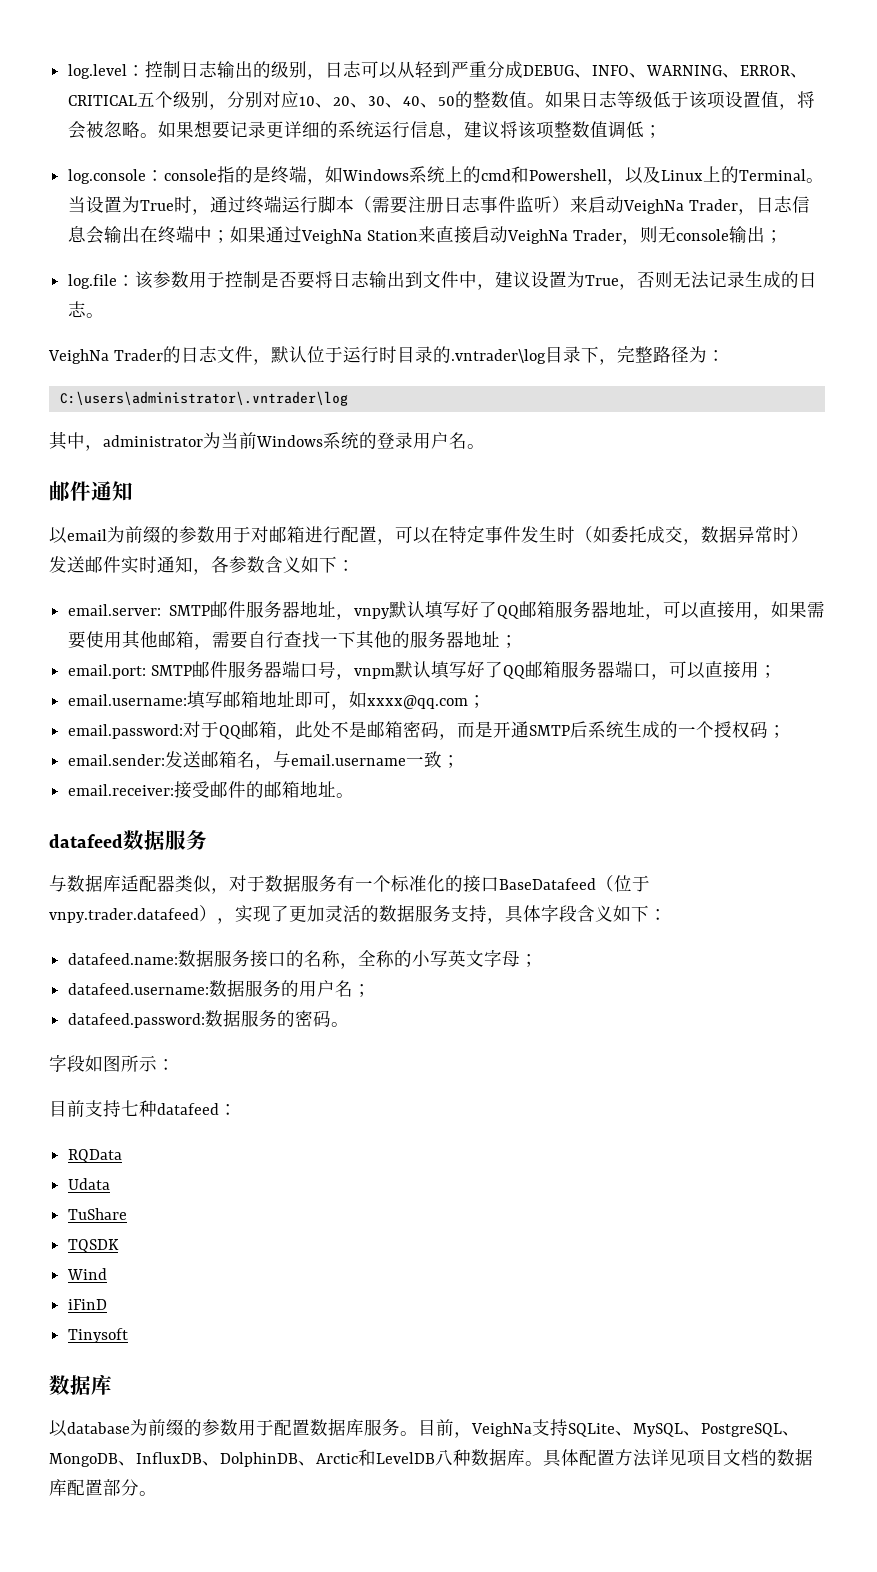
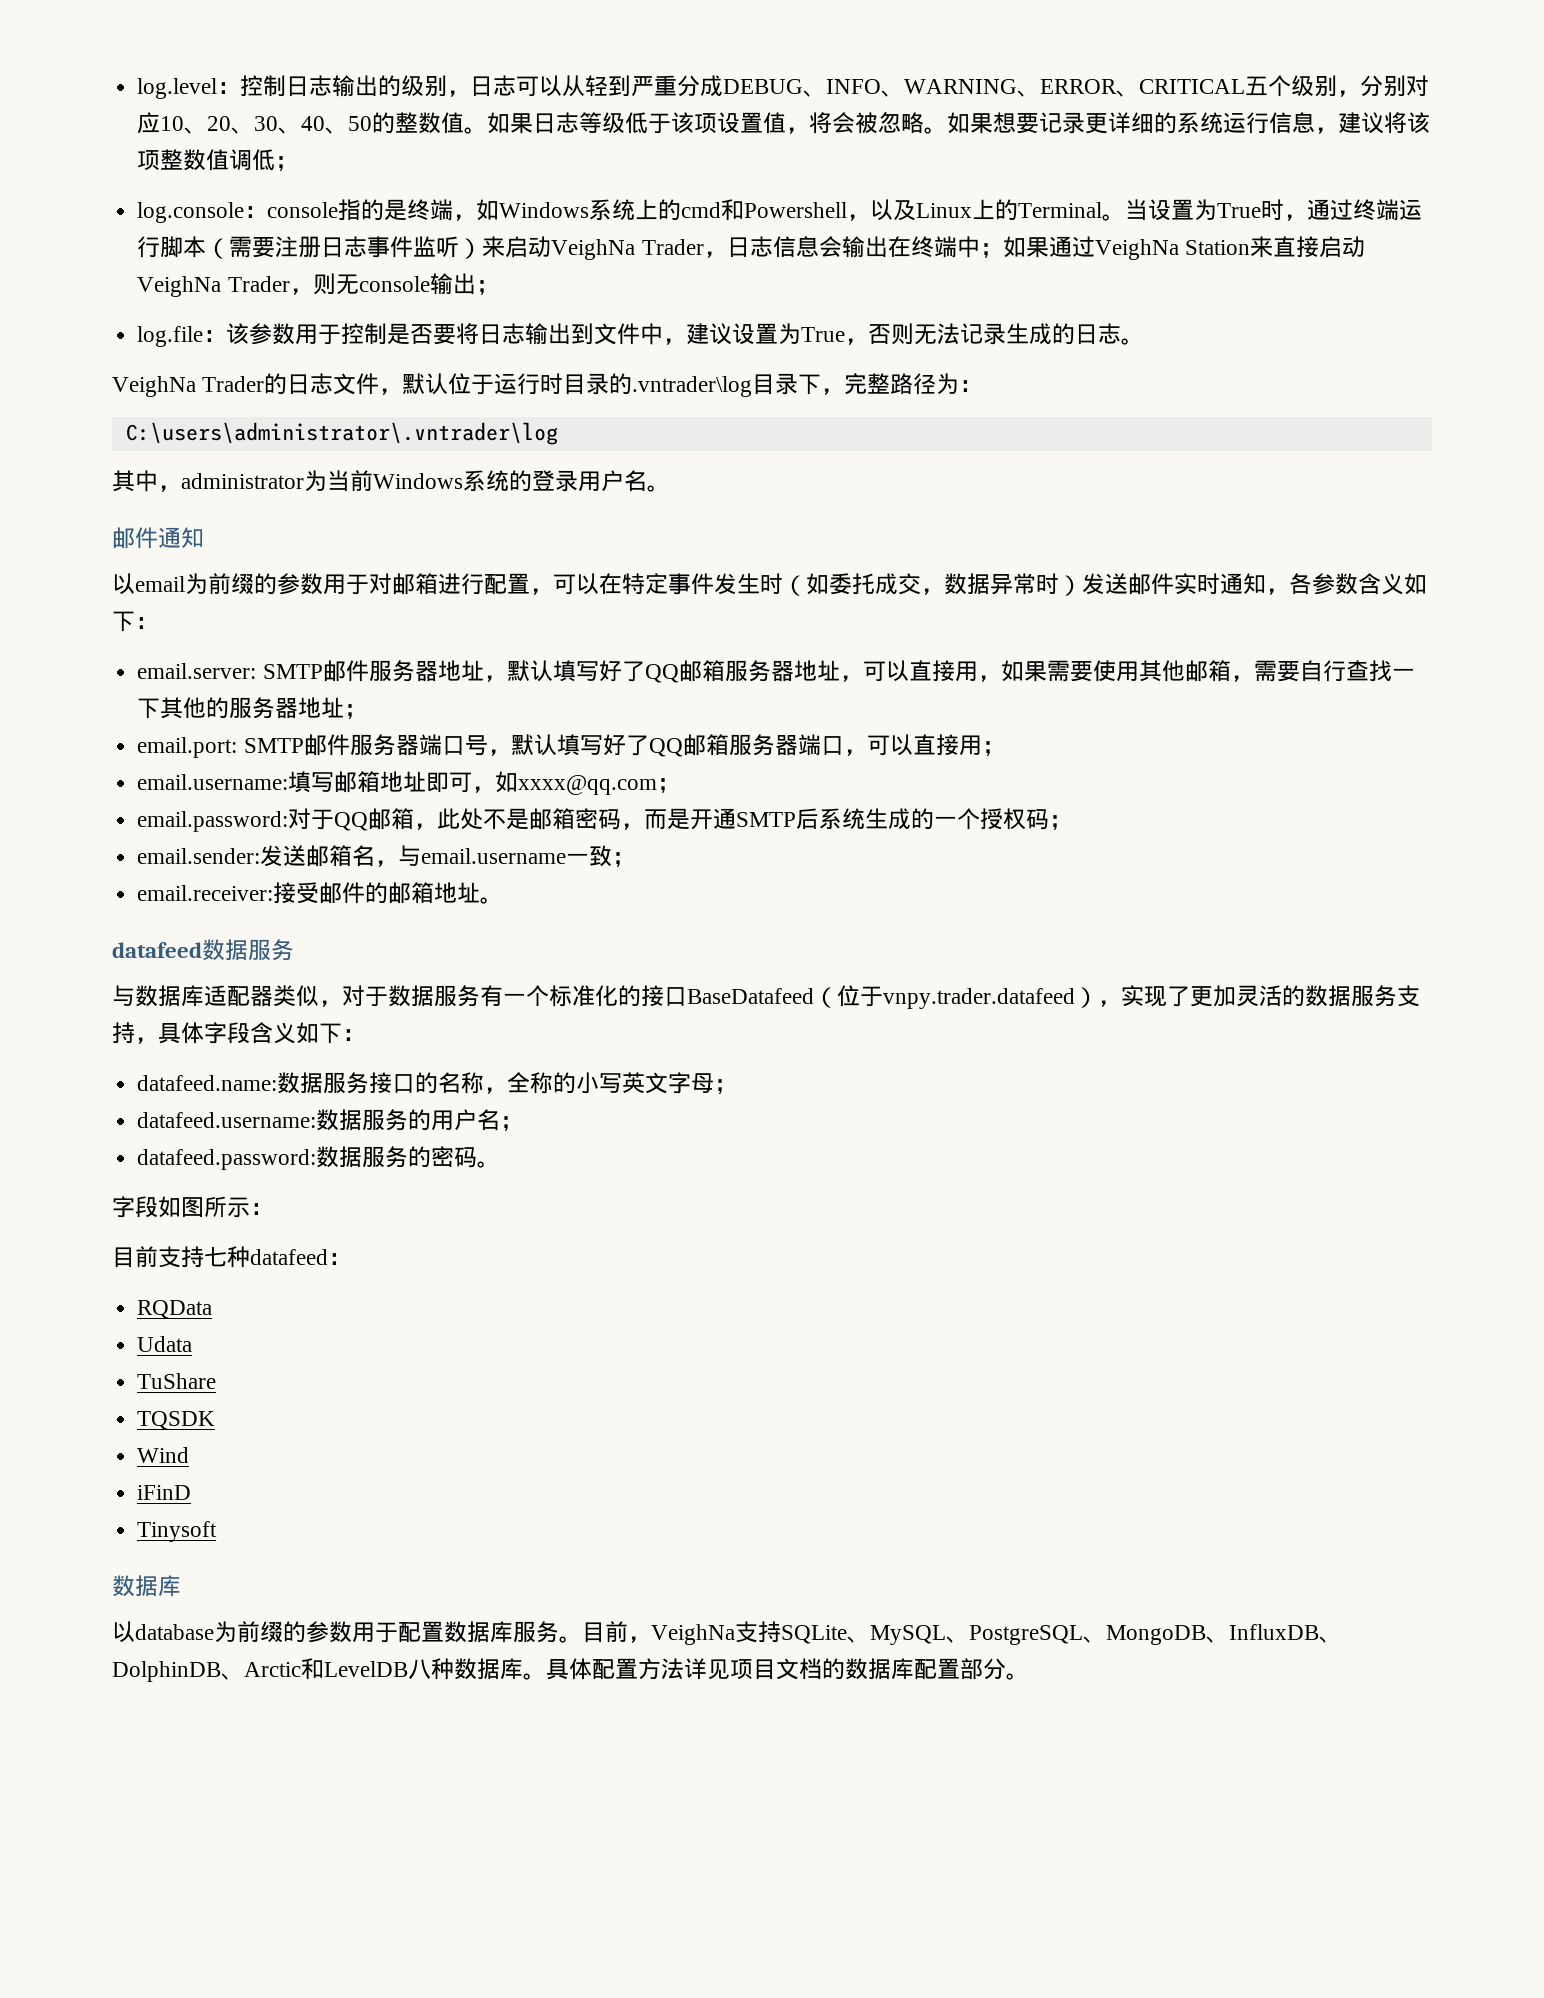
- email.server: SMTP邮件服务器地址，vnpy默认填写好了QQ邮箱服务器地址，可以直接用，如果需要使用其他邮箱，需要自行查找一下其他的服务器地址；
+ email.server: SMTP邮件服务器地址，默认填写好了QQ邮箱服务器地址，可以直接用，如果需要使用其他邮箱，需要自行查找一下其他的服务器地址；
- email.port: SMTP邮件服务器端口号，vnpm默认填写好了QQ邮箱服务器端口，可以直接用；
+ email.port: SMTP邮件服务器端口号，默认填写好了QQ邮箱服务器端口，可以直接用；

